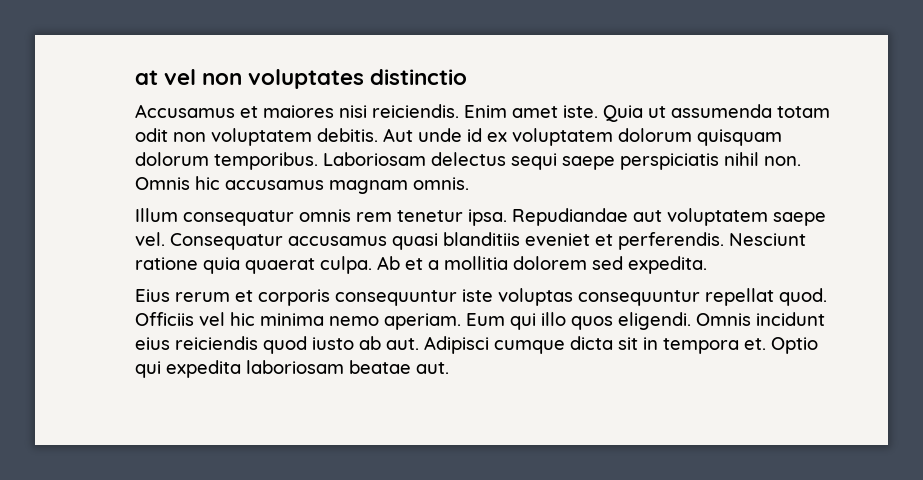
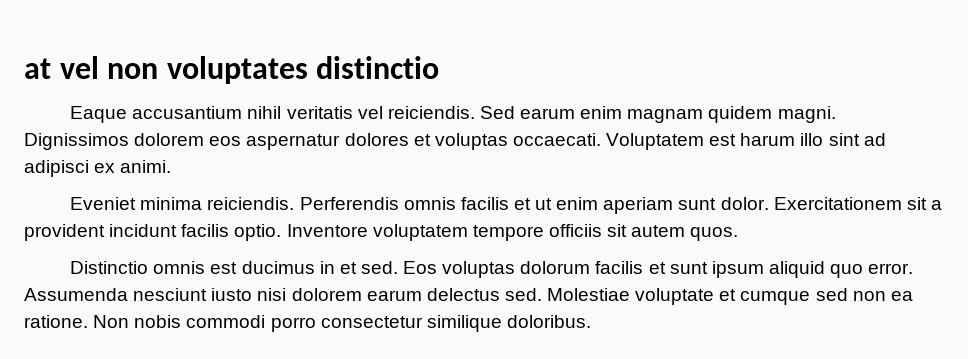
- Accusamus et maiores nisi reiciendis. Enim amet iste. Quia ut assumenda totam odit non voluptatem debitis. Aut unde id ex voluptatem dolorum quisquam dolorum temporibus. Laboriosam delectus sequi saepe perspiciatis nihil non. Omnis hic accusamus magnam omnis.
- Illum consequatur omnis rem tenetur ipsa. Repudiandae aut voluptatem saepe vel. Consequatur accusamus quasi blanditiis eveniet et perferendis. Nesciunt ratione quia quaerat culpa. Ab et a mollitia dolorem sed expedita.
- Eius rerum et corporis consequuntur iste voluptas consequuntur repellat quod. Officiis vel hic minima nemo aperiam. Eum qui illo quos eligendi. Omnis incidunt eius reiciendis quod iusto ab aut. Adipisci cumque dicta sit in tempora et. Optio qui expedita laboriosam beatae aut.
+ Eaque accusantium nihil veritatis vel reiciendis. Sed earum enim magnam quidem magni. Dignissimos dolorem eos aspernatur dolores et voluptas occaecati. Voluptatem est harum illo sint ad adipisci ex animi.
+ Eveniet minima reiciendis. Perferendis omnis facilis et ut enim aperiam sunt dolor. Exercitationem sit a provident incidunt facilis optio. Inventore voluptatem tempore officiis sit autem quos.
+ Distinctio omnis est ducimus in et sed. Eos voluptas dolorum facilis et sunt ipsum aliquid quo error. Assumenda nesciunt iusto nisi dolorem earum delectus sed. Molestiae voluptate et cumque sed non ea ratione. Non nobis commodi porro consectetur similique doloribus.

